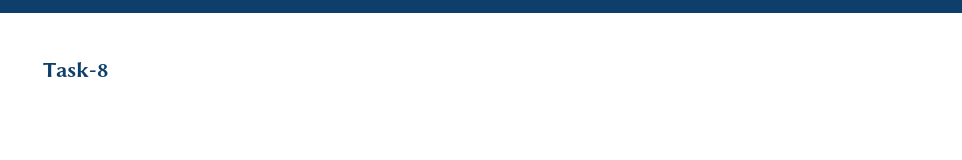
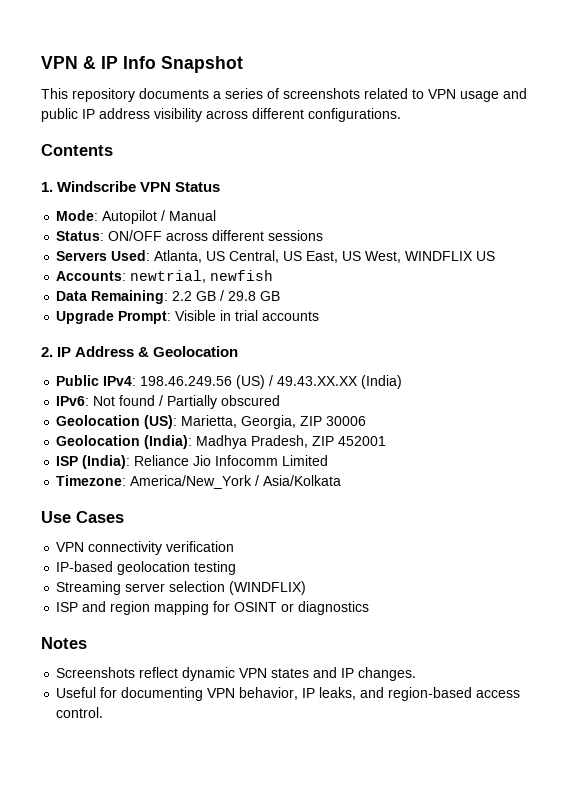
- Task-8
+ VPN & IP Info Snapshot
+ This repository documents a series of screenshots related to VPN usage and public IP address visibility across different configurations.
+ Contents
+ 1. Windscribe VPN Status
+ Mode: Autopilot / Manual
+ Status: ON/OFF across different sessions
+ Servers Used: Atlanta, US Central, US East, US West, WINDFLIX US
+ Accounts: newtrial, newfish
+ Data Remaining: 2.2 GB / 29.8 GB
+ Upgrade Prompt: Visible in trial accounts
+ 2. IP Address & Geolocation
+ Public IPv4: 198.46.249.56 (US) / 49.43.XX.XX (India)
+ IPv6: Not found / Partially obscured
+ Geolocation (US): Marietta, Georgia, ZIP 30006
+ Geolocation (India): Madhya Pradesh, ZIP 452001
+ ISP (India): Reliance Jio Infocomm Limited
+ Timezone: America/New_York / Asia/Kolkata
+ Use Cases
+ VPN connectivity verification
+ IP-based geolocation testing
+ Streaming server selection (WINDFLIX)
+ ISP and region mapping for OSINT or diagnostics
+ Notes
+ Screenshots reflect dynamic VPN states and IP changes.
+ Useful for documenting VPN behavior, IP leaks, and region-based access control.

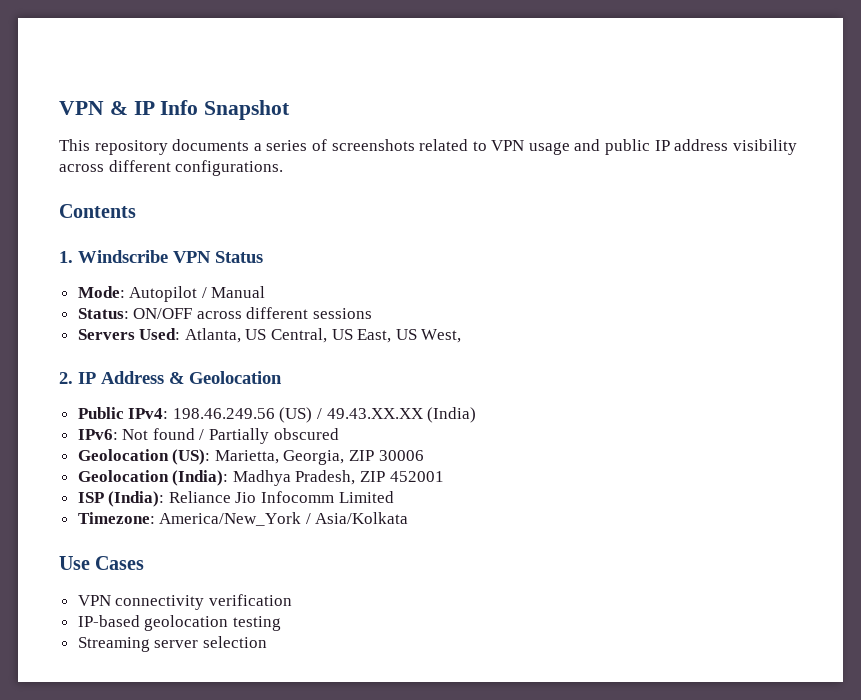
- Servers Used: Atlanta, US Central, US East, US West, WINDFLIX US
- Accounts: newtrial, newfish
- Data Remaining: 2.2 GB / 29.8 GB
- Upgrade Prompt: Visible in trial accounts
+ Servers Used: Atlanta, US Central, US East, US West,
- Streaming server selection (WINDFLIX)
- ISP and region mapping for OSINT or diagnostics
- Notes
- Screenshots reflect dynamic VPN states and IP changes.
- Useful for documenting VPN behavior, IP leaks, and region-based access control.
+ Streaming server selection

